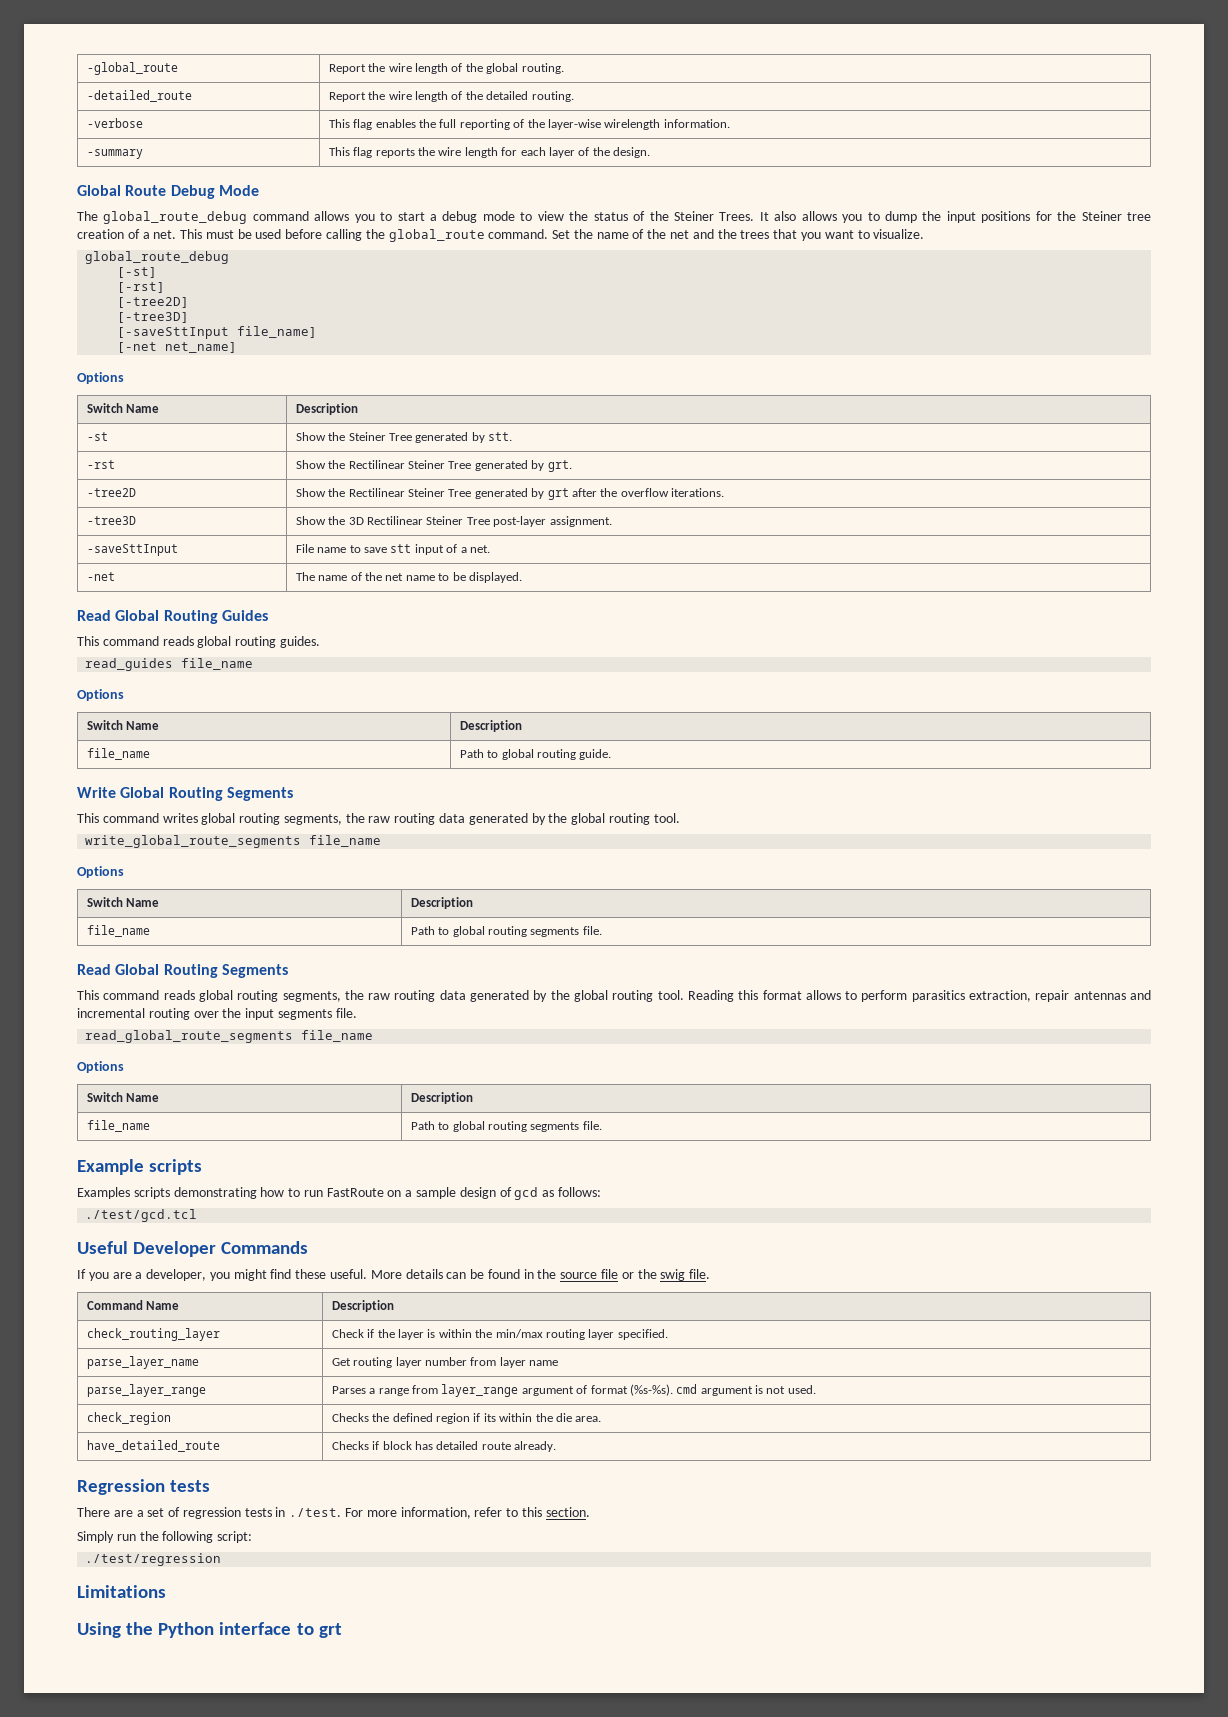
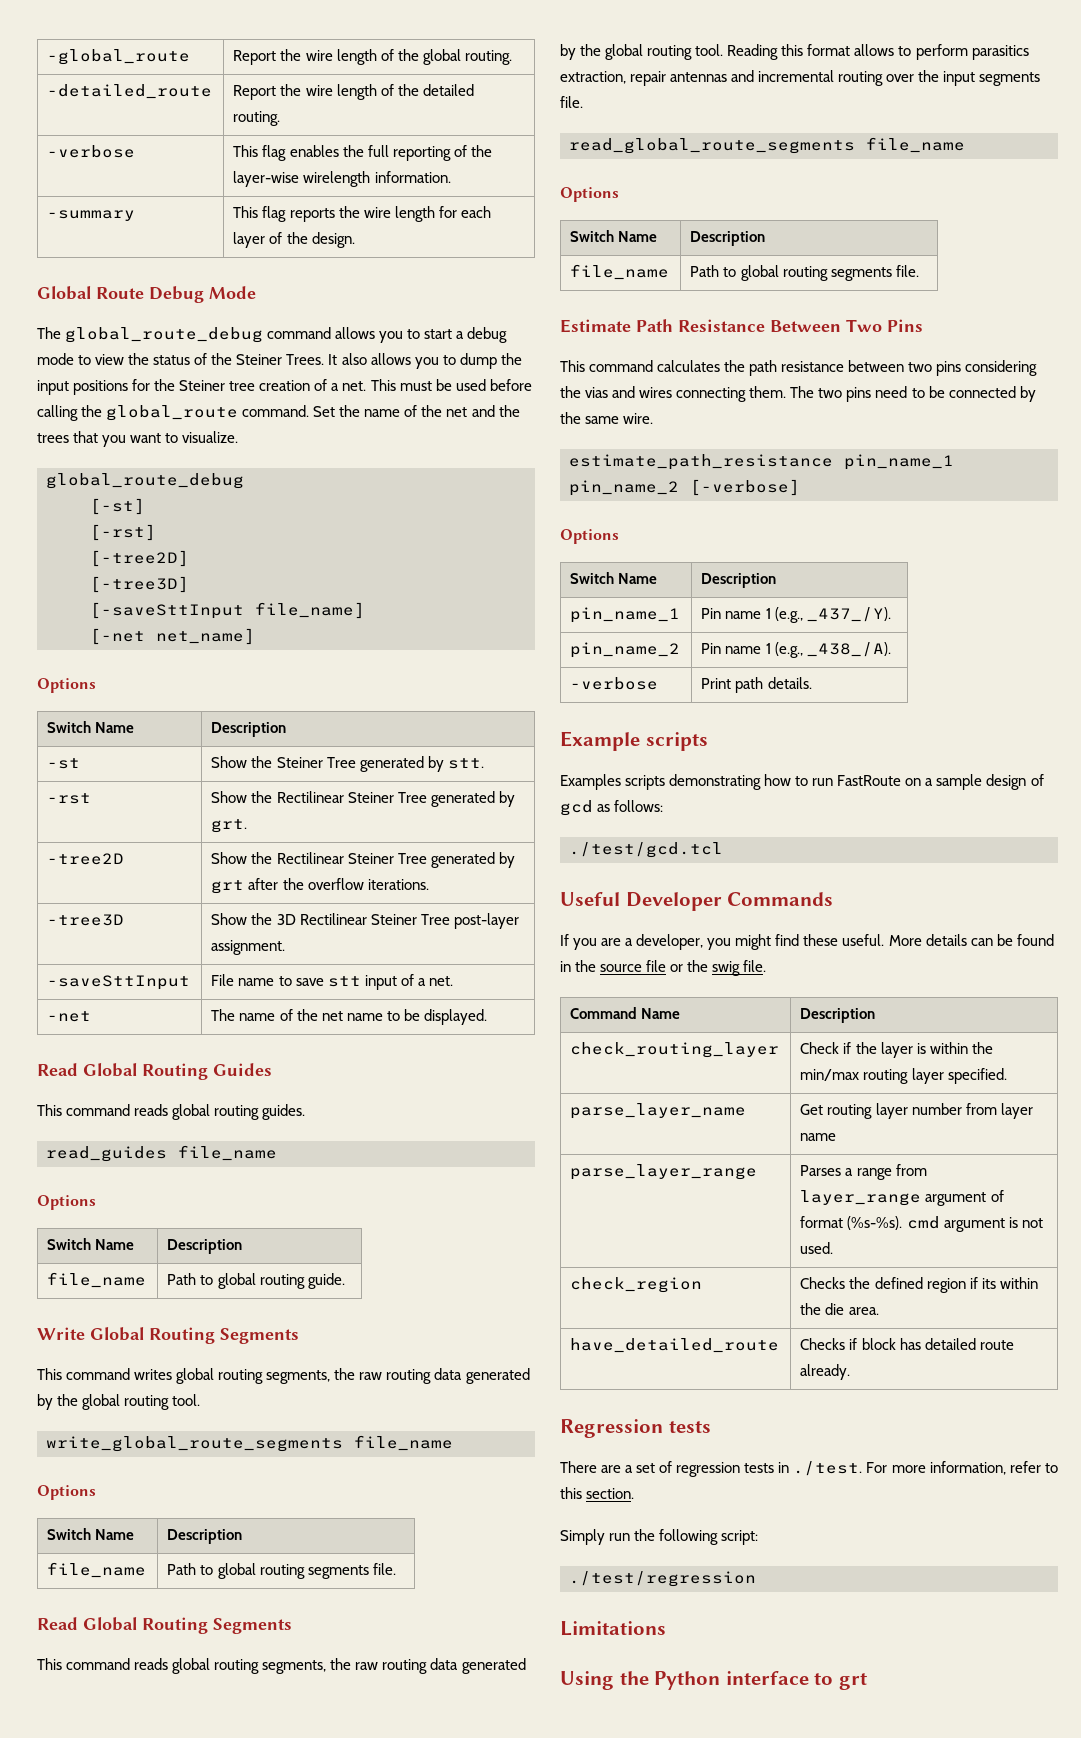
+ Estimate Path Resistance Between Two Pins
+ This command calculates the path resistance between two pins considering the vias and wires connecting them. The two pins need to be connected by the same wire.
+ estimate_path_resistance pin_name_1 pin_name_2 [-verbose]
+ Options
+ Switch Name | Description
+ pin_name_1 | Pin name 1 (e.g., _437_/Y).
+ pin_name_2 | Pin name 1 (e.g., _438_/A).
+ -verbose | Print path details.

